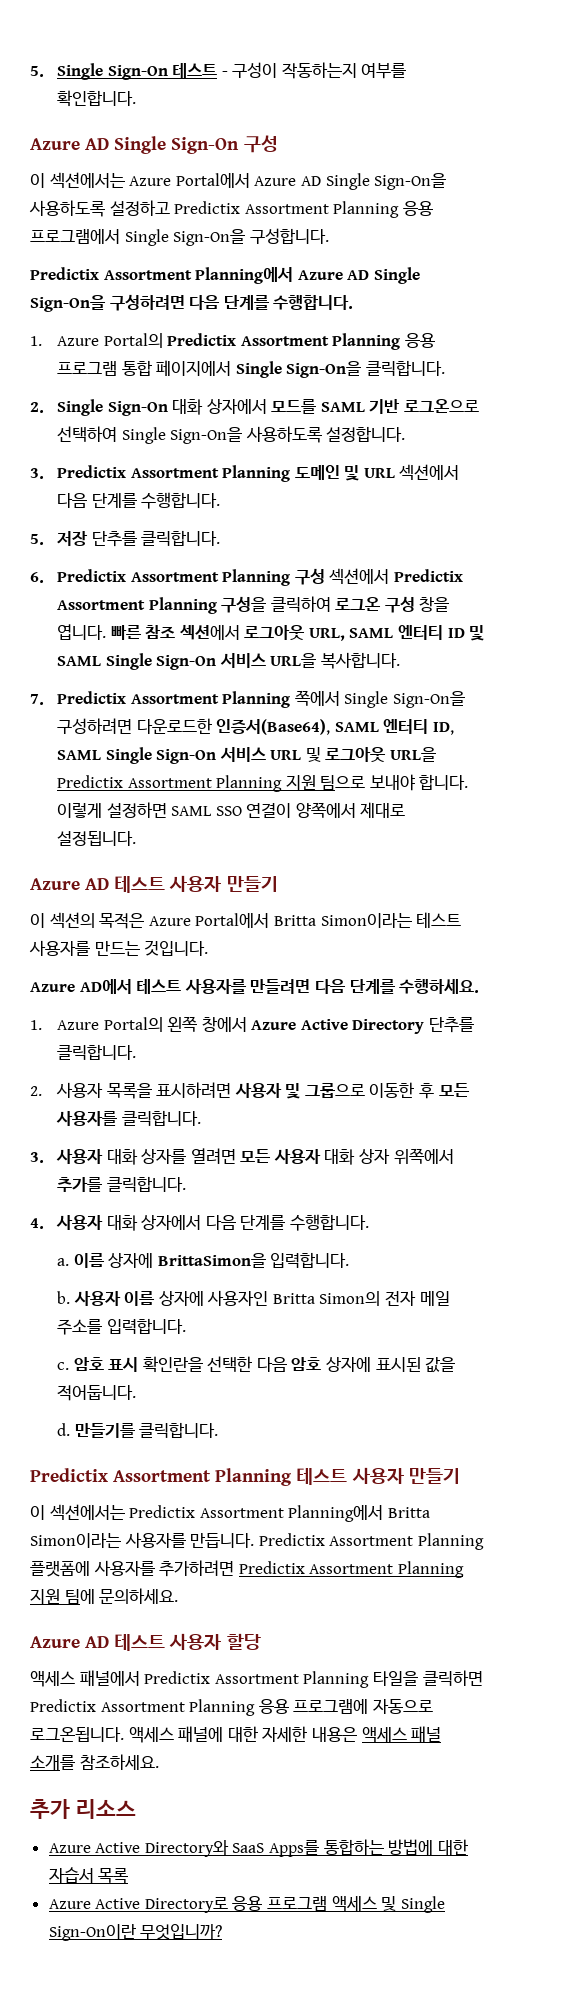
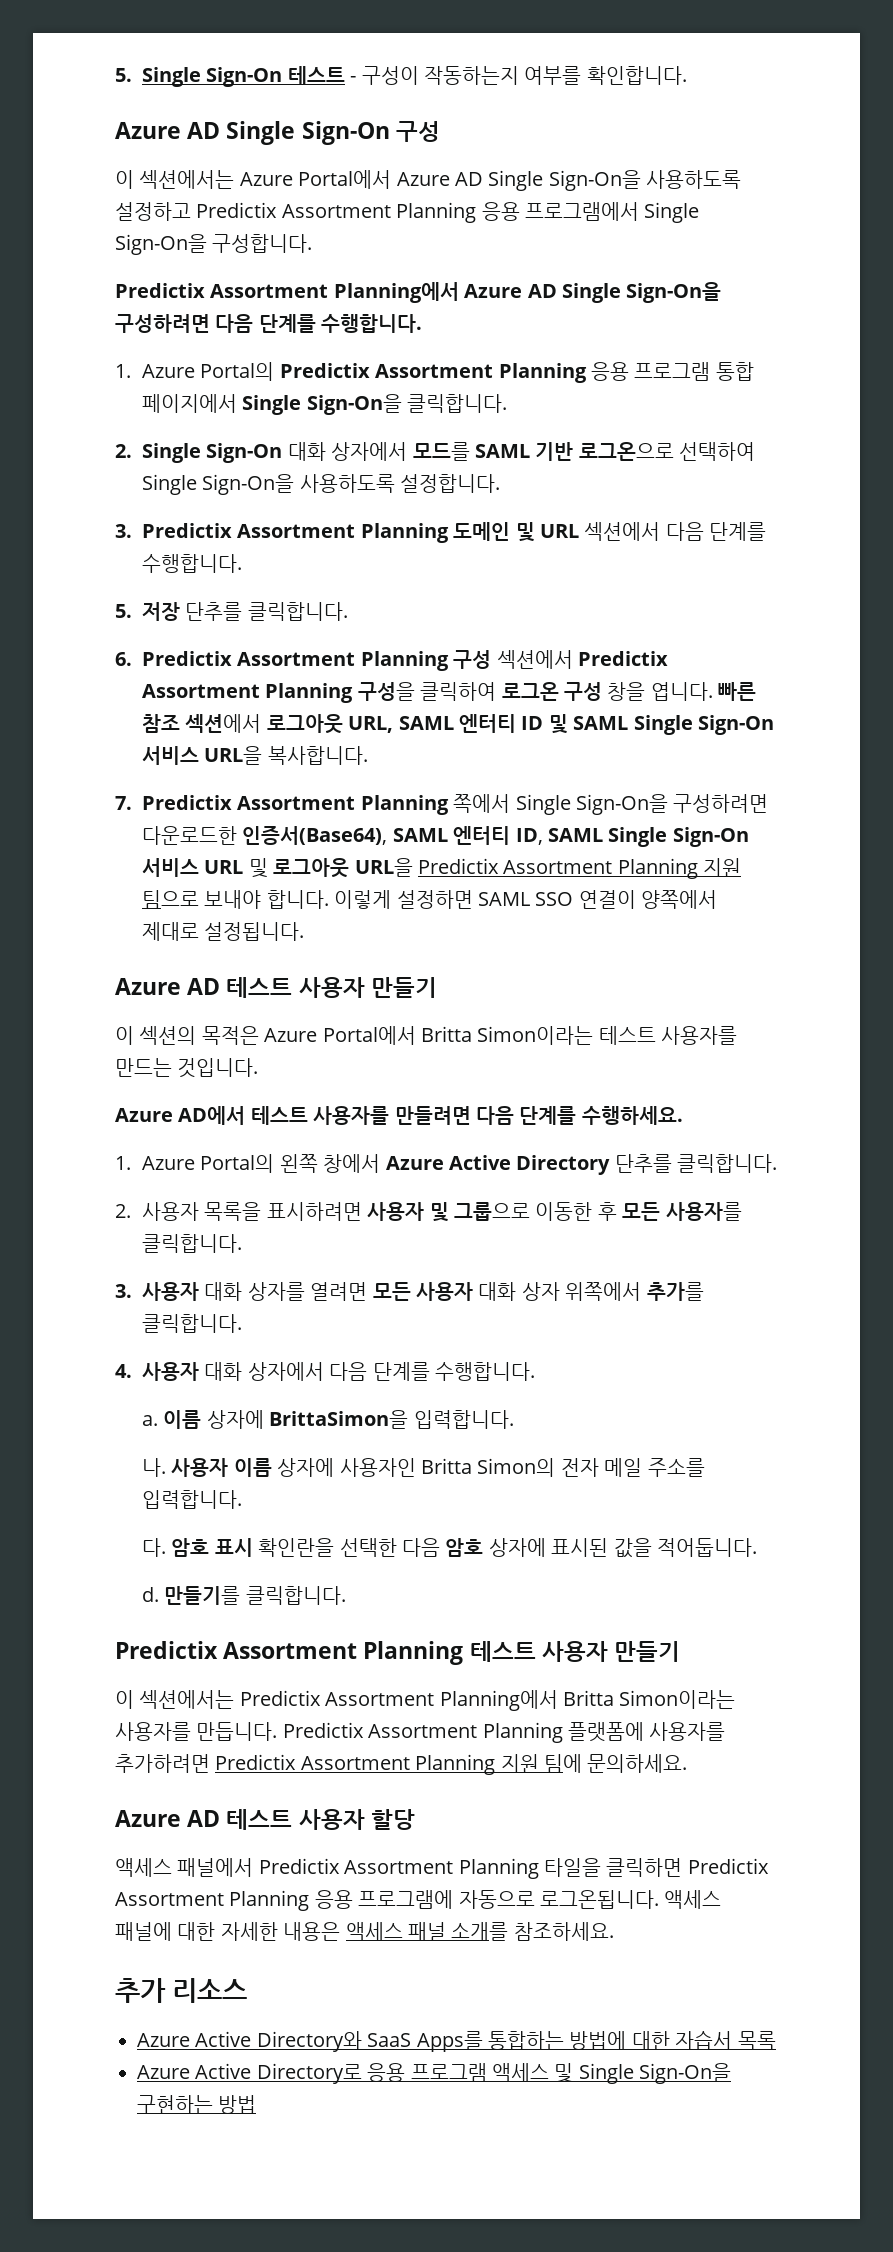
- b.
+ 나.
- c.
+ 다.
- Azure Active Directory로 응용 프로그램 액세스 및 Single Sign-On이란 무엇입니까?
+ Azure Active Directory로 응용 프로그램 액세스 및 Single Sign-On을 구현하는 방법

